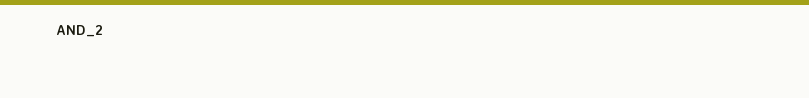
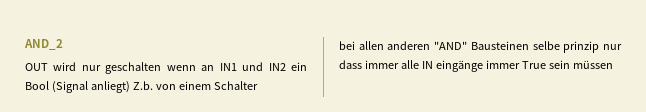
+ OUT wird nur geschalten wenn an IN1 und IN2 ein Bool (Signal anliegt) Z.b. von einem Schalter
+ bei allen anderen "AND" Bausteinen selbe prinzip nur dass immer alle IN eingänge immer True sein müssen

